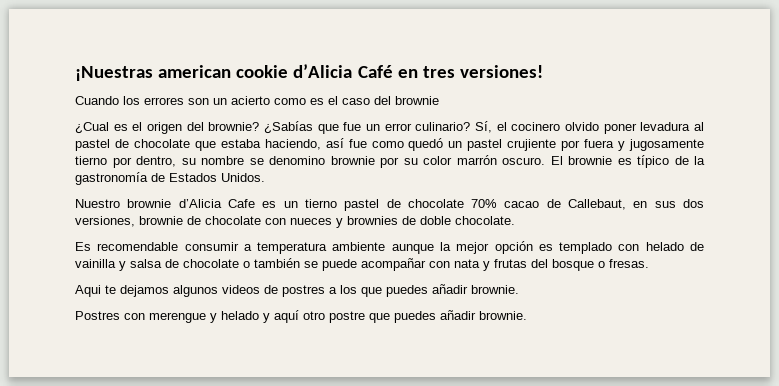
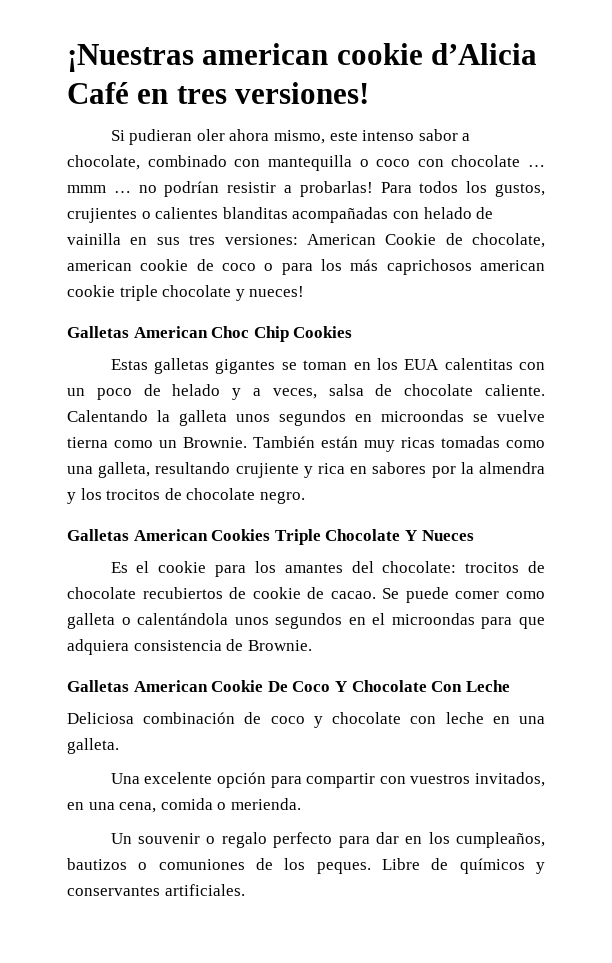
- Cuando los errores son un acierto como es el caso del brownie
- ¿Cual es el origen del brownie? ¿Sabías que fue un error culinario? Sí, el cocinero olvido poner levadura al pastel de chocolate que estaba haciendo, así fue como quedó un pastel crujiente por fuera y jugosamente tierno por dentro, su nombre se denomino brownie por su color marrón oscuro. El brownie es típico de la gastronomía de Estados Unidos.
- Nuestro brownie d’Alicia Cafe es un tierno pastel de chocolate 70% cacao de Callebaut, en sus dos versiones, brownie de chocolate con nueces y brownies de doble chocolate.
- Es recomendable consumir a temperatura ambiente aunque la mejor opción es templado con helado de vainilla y salsa de chocolate o también se puede acompañar con nata y frutas del bosque o fresas.
- Aqui te dejamos algunos videos de postres a los que puedes añadir brownie.
- Postres con merengue y helado y aquí otro postre que puedes añadir brownie.
+ Si pudieran oler ahora mismo, este intenso sabor a chocolate, combinado con mantequilla o coco con chocolate … mmm … no podrían resistir a probarlas! Para todos los gustos, crujientes o calientes blanditas acompañadas con helado de vainilla en sus tres versiones: American Cookie de chocolate, american cookie de coco o para los más caprichosos american cookie triple chocolate y nueces!
+ Galletas American Choc Chip Cookies
+ Estas galletas gigantes se toman en los EUA calentitas con un poco de helado y a veces, salsa de chocolate caliente. Calentando la galleta unos segundos en microondas se vuelve tierna como un Brownie. También están muy ricas tomadas como una galleta, resultando crujiente y rica en sabores por la almendra y los trocitos de chocolate negro.
+ Galletas American Cookies Triple Chocolate Y Nueces
+ Es el cookie para los amantes del chocolate: trocitos de chocolate recubiertos de cookie de cacao. Se puede comer como galleta o calentándola unos segundos en el microondas para que adquiera consistencia de Brownie.
+ Galletas American Cookie De Coco Y Chocolate Con Leche
+ Deliciosa combinación de coco y chocolate con leche en una galleta.
+ Una excelente opción para compartir con vuestros invitados, en una cena, comida o merienda.
+ Un souvenir o regalo perfecto para dar en los cumpleaños, bautizos o comuniones de los peques. Libre de químicos y conservantes artificiales.

